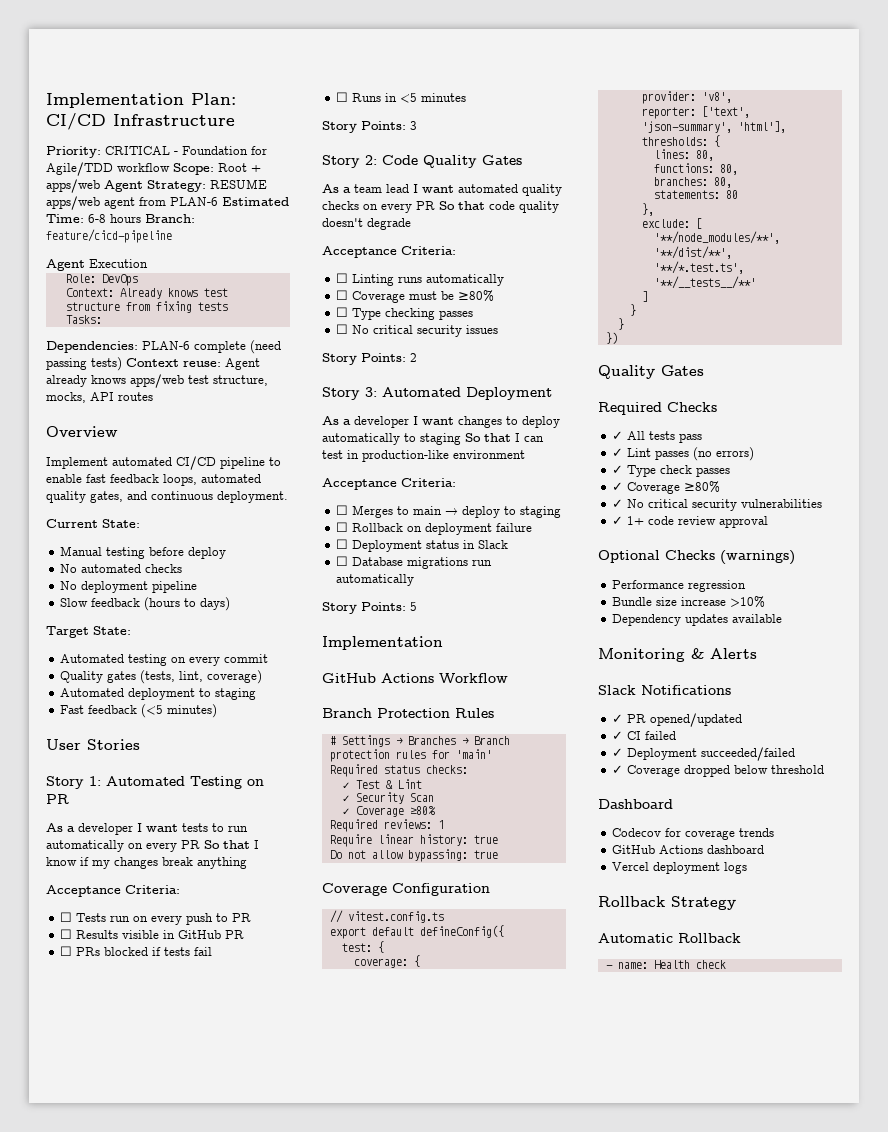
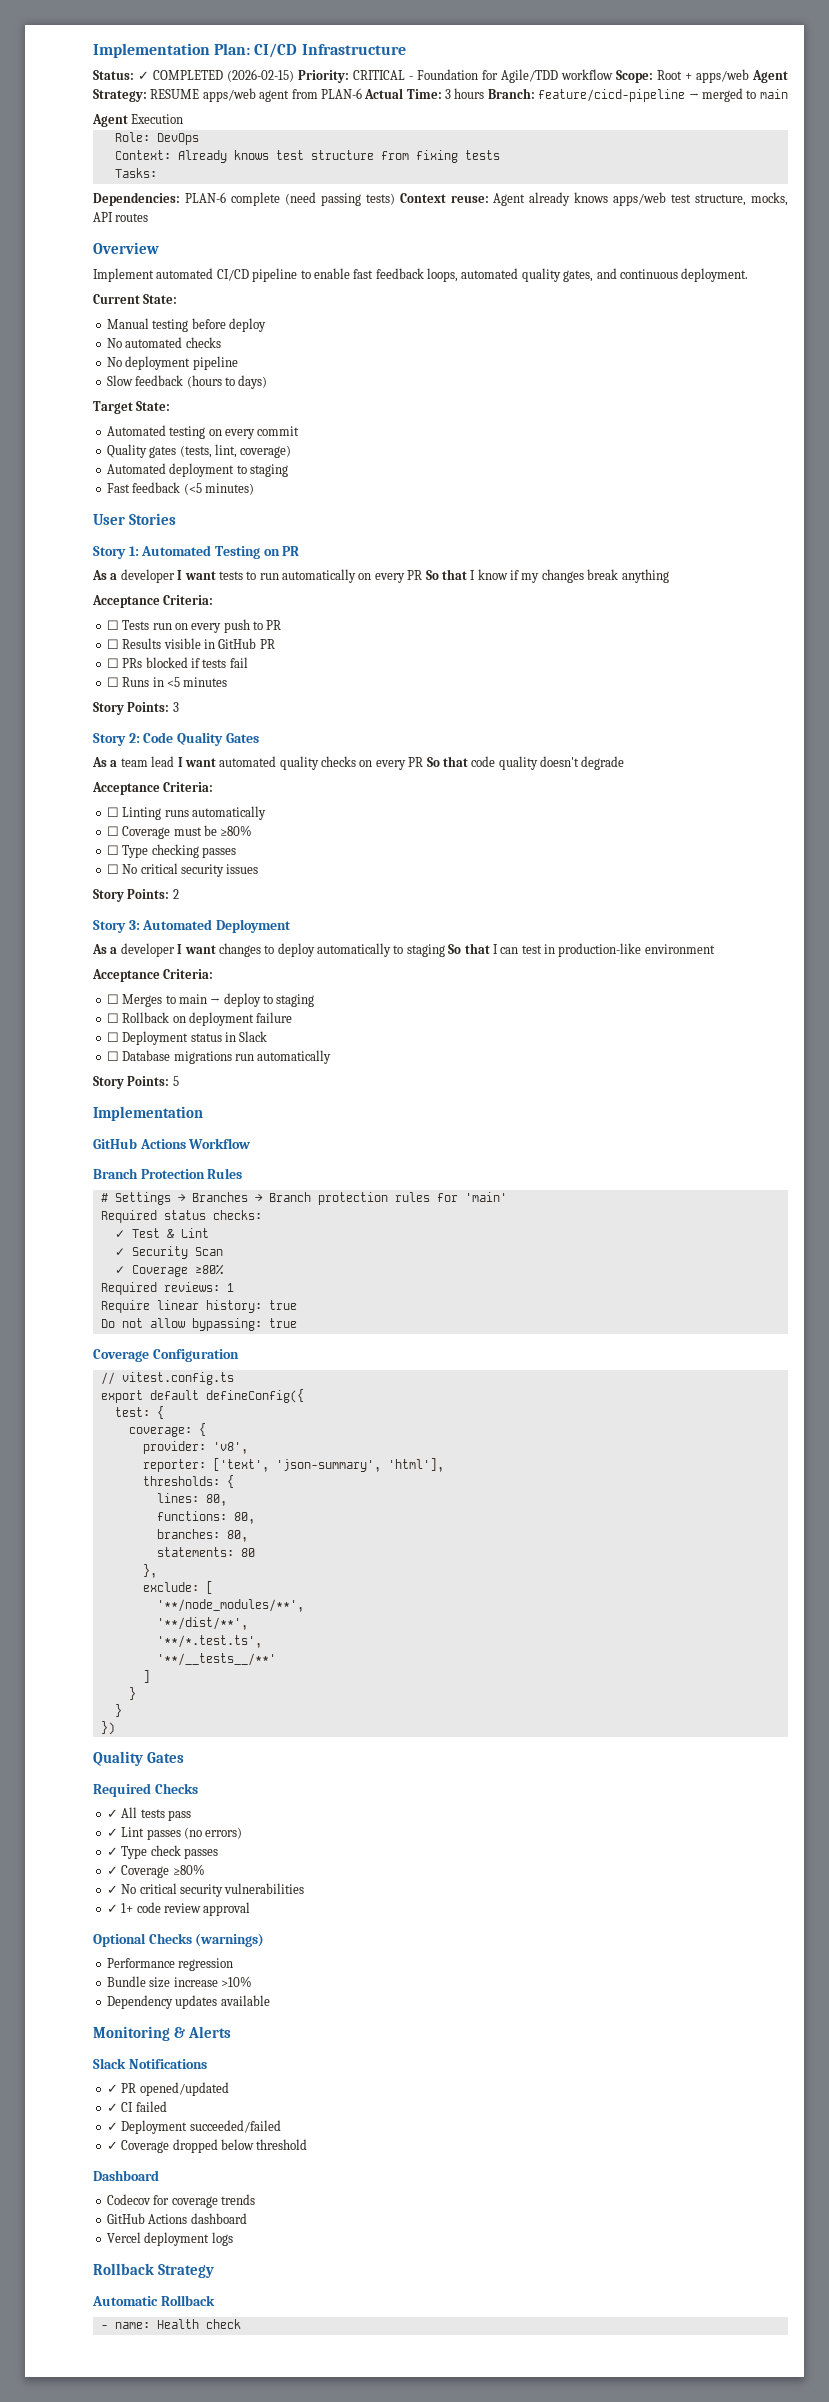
- Priority: CRITICAL - Foundation for Agile/TDD workflow Scope: Root + apps/web Agent Strategy: RESUME apps/web agent from PLAN-6 Estimated Time: 6-8 hours Branch: feature/cicd-pipeline
+ Status: ✓ COMPLETED (2026-02-15) Priority: CRITICAL - Foundation for Agile/TDD workflow Scope: Root + apps/web Agent Strategy: RESUME apps/web agent from PLAN-6 Actual Time: 3 hours Branch: feature/cicd-pipeline → merged to main

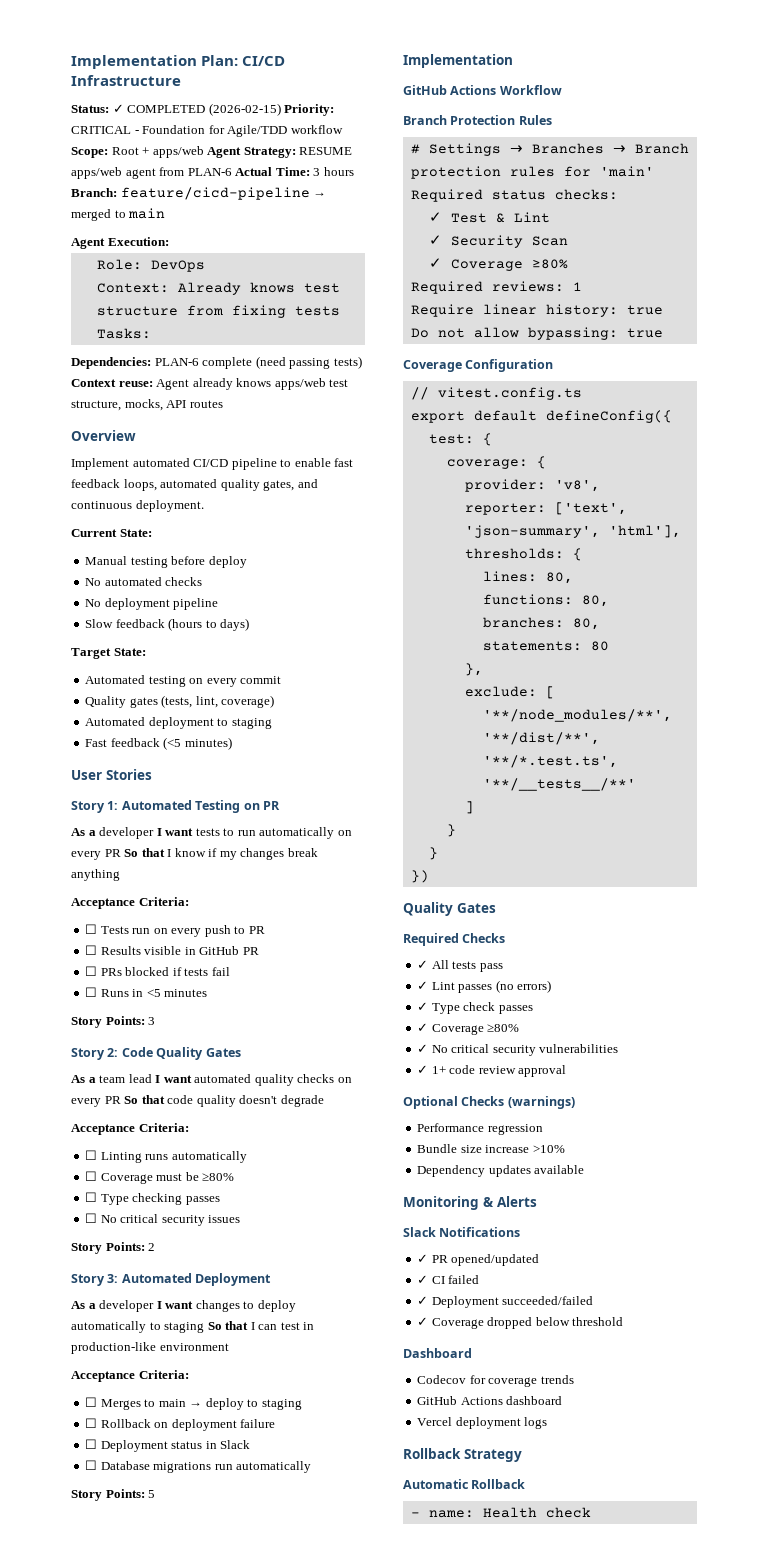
- Agent Execution
+ Agent Execution:

